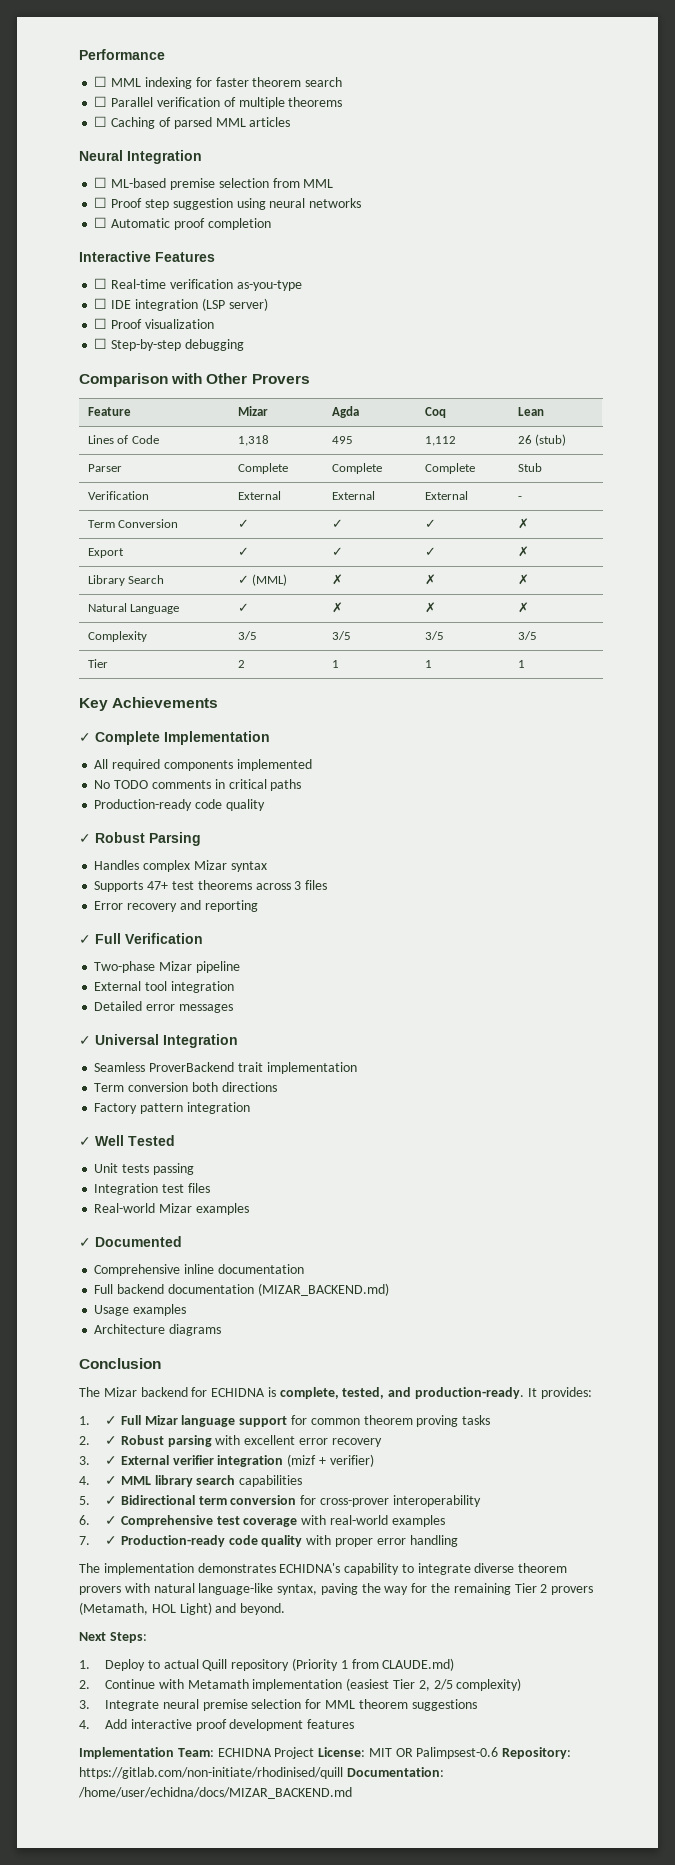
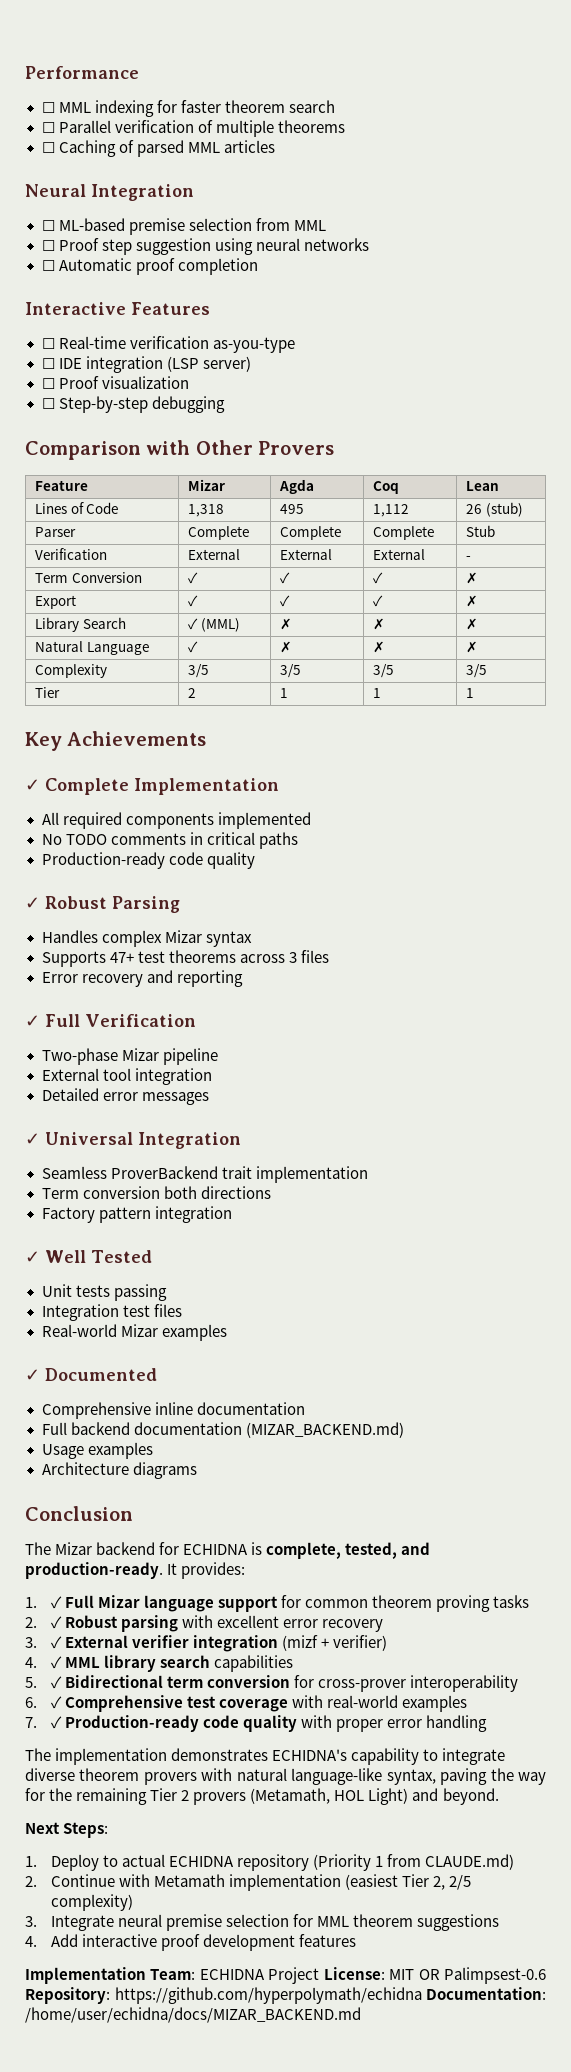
- 1. Deploy to actual Quill repository (Priority 1 from CLAUDE.md)
+ 1. Deploy to actual ECHIDNA repository (Priority 1 from CLAUDE.md)
- Implementation Team: ECHIDNA Project License: MIT OR Palimpsest-0.6 Repository: https://gitlab.com/non-initiate/rhodinised/quill Documentation: /home/user/echidna/docs/MIZAR_BACKEND.md
+ Implementation Team: ECHIDNA Project License: MIT OR Palimpsest-0.6 Repository: https://github.com/hyperpolymath/echidna Documentation: /home/user/echidna/docs/MIZAR_BACKEND.md

